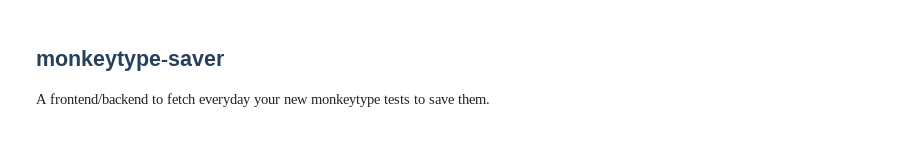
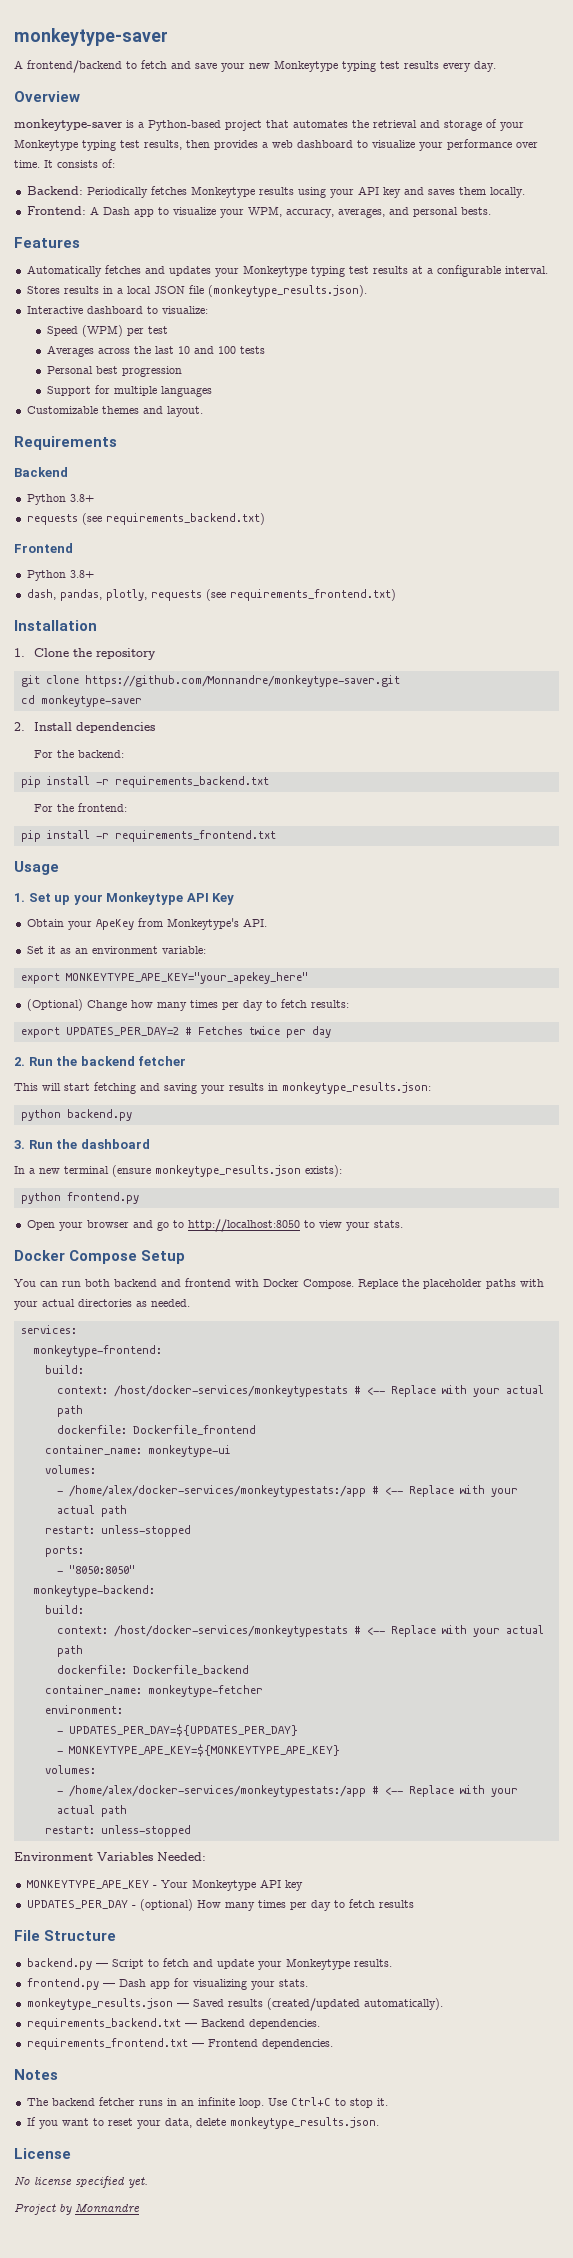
- A frontend/backend to fetch everyday your new monkeytype tests to save them.
+ A frontend/backend to fetch and save your new Monkeytype typing test results every day.
+ Overview
+ monkeytype-saver is a Python-based project that automates the retrieval and storage of your Monkeytype typing test results, then provides a web dashboard to visualize your performance over time. It consists of:
+ Backend: Periodically fetches Monkeytype results using your API key and saves them locally.
+ Frontend: A Dash app to visualize your WPM, accuracy, averages, and personal bests.
+ Features
+ Automatically fetches and updates your Monkeytype typing test results at a configurable interval.
+ Stores results in a local JSON file (monkeytype_results.json).
+ Interactive dashboard to visualize:
+ Speed (WPM) per test
+ Averages across the last 10 and 100 tests
+ Personal best progression
+ Support for multiple languages
+ Customizable themes and layout.
+ Requirements
+ Backend
+ Python 3.8+
+ requests (see requirements_backend.txt)
+ Frontend
+ Python 3.8+
+ dash, pandas, plotly, requests (see requirements_frontend.txt)
+ Installation
+ 1. Clone the repository
+ git clone https://github.com/Monnandre/monkeytype-saver.git
+ cd monkeytype-saver
+ 2. Install dependencies
+ For the backend:
+ pip install -r requirements_backend.txt
+ For the frontend:
+ pip install -r requirements_frontend.txt
+ Usage
+ 1. Set up your Monkeytype API Key
+ Obtain your ApeKey from Monkeytype's API.
+ Set it as an environment variable:
+ export MONKEYTYPE_APE_KEY="your_apekey_here"
+ (Optional) Change how many times per day to fetch results:
+ export UPDATES_PER_DAY=2 # Fetches twice per day
+ 2. Run the backend fetcher
+ This will start fetching and saving your results in monkeytype_results.json:
+ python backend.py
+ 3. Run the dashboard
+ In a new terminal (ensure monkeytype_results.json exists):
+ python frontend.py
+ Open your browser and go to http://localhost:8050 to view your stats.
+ Docker Compose Setup
+ You can run both backend and frontend with Docker Compose. Replace the placeholder paths with your actual directories as needed.
+ services:
+ monkeytype-frontend:
+ build:
+ context: /host/docker-services/monkeytypestats # <-- Replace with your actual path
+ dockerfile: Dockerfile_frontend
+ container_name: monkeytype-ui
+ volumes:
+ - /home/alex/docker-services/monkeytypestats:/app # <-- Replace with your actual path
+ restart: unless-stopped
+ ports:
+ - "8050:8050"
+ monkeytype-backend:
+ build:
+ context: /host/docker-services/monkeytypestats # <-- Replace with your actual path
+ dockerfile: Dockerfile_backend
+ container_name: monkeytype-fetcher
+ environment:
+ - UPDATES_PER_DAY=${UPDATES_PER_DAY}
+ - MONKEYTYPE_APE_KEY=${MONKEYTYPE_APE_KEY}
+ volumes:
+ - /home/alex/docker-services/monkeytypestats:/app # <-- Replace with your actual path
+ restart: unless-stopped
+ Environment Variables Needed:
+ MONKEYTYPE_APE_KEY - Your Monkeytype API key
+ UPDATES_PER_DAY - (optional) How many times per day to fetch results
+ File Structure
+ backend.py — Script to fetch and update your Monkeytype results.
+ frontend.py — Dash app for visualizing your stats.
+ monkeytype_results.json — Saved results (created/updated automatically).
+ requirements_backend.txt — Backend dependencies.
+ requirements_frontend.txt — Frontend dependencies.
+ Notes
+ The backend fetcher runs in an infinite loop. Use Ctrl+C to stop it.
+ If you want to reset your data, delete monkeytype_results.json.
+ License
+ No license specified yet.
+ Project by Monnandre

